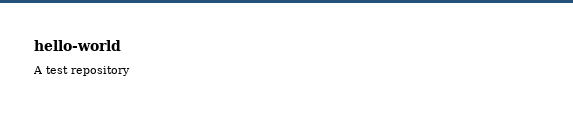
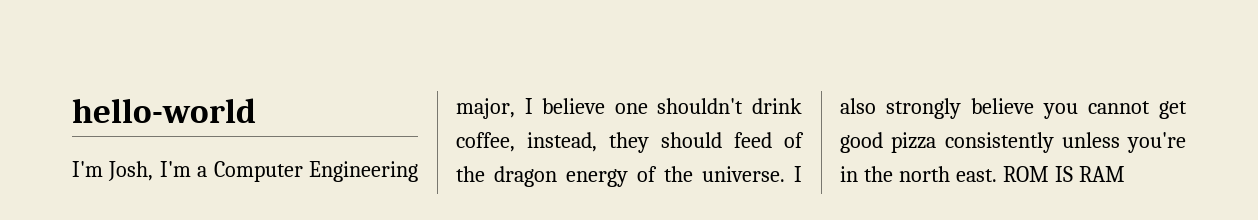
- A test repository
+ I'm Josh, I'm a Computer Engineering major, I believe one shouldn't drink coffee, instead, they should feed of the dragon energy of the universe. I also strongly believe you cannot get good pizza consistently unless you're in the north east. ROM IS RAM

